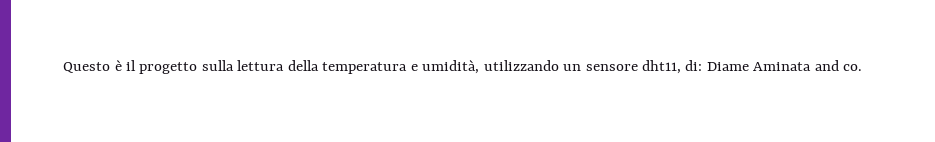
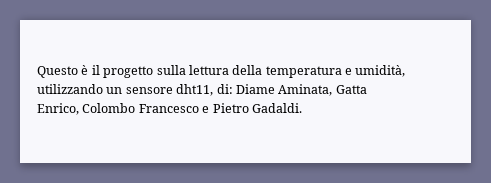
- Questo è il progetto sulla lettura della temperatura e umidità, utilizzando un sensore dht11, di: Diame Aminata and co.
+ Questo è il progetto sulla lettura della temperatura e umidità, utilizzando un sensore dht11, di: Diame Aminata, Gatta Enrico, Colombo Francesco e Pietro Gadaldi.

